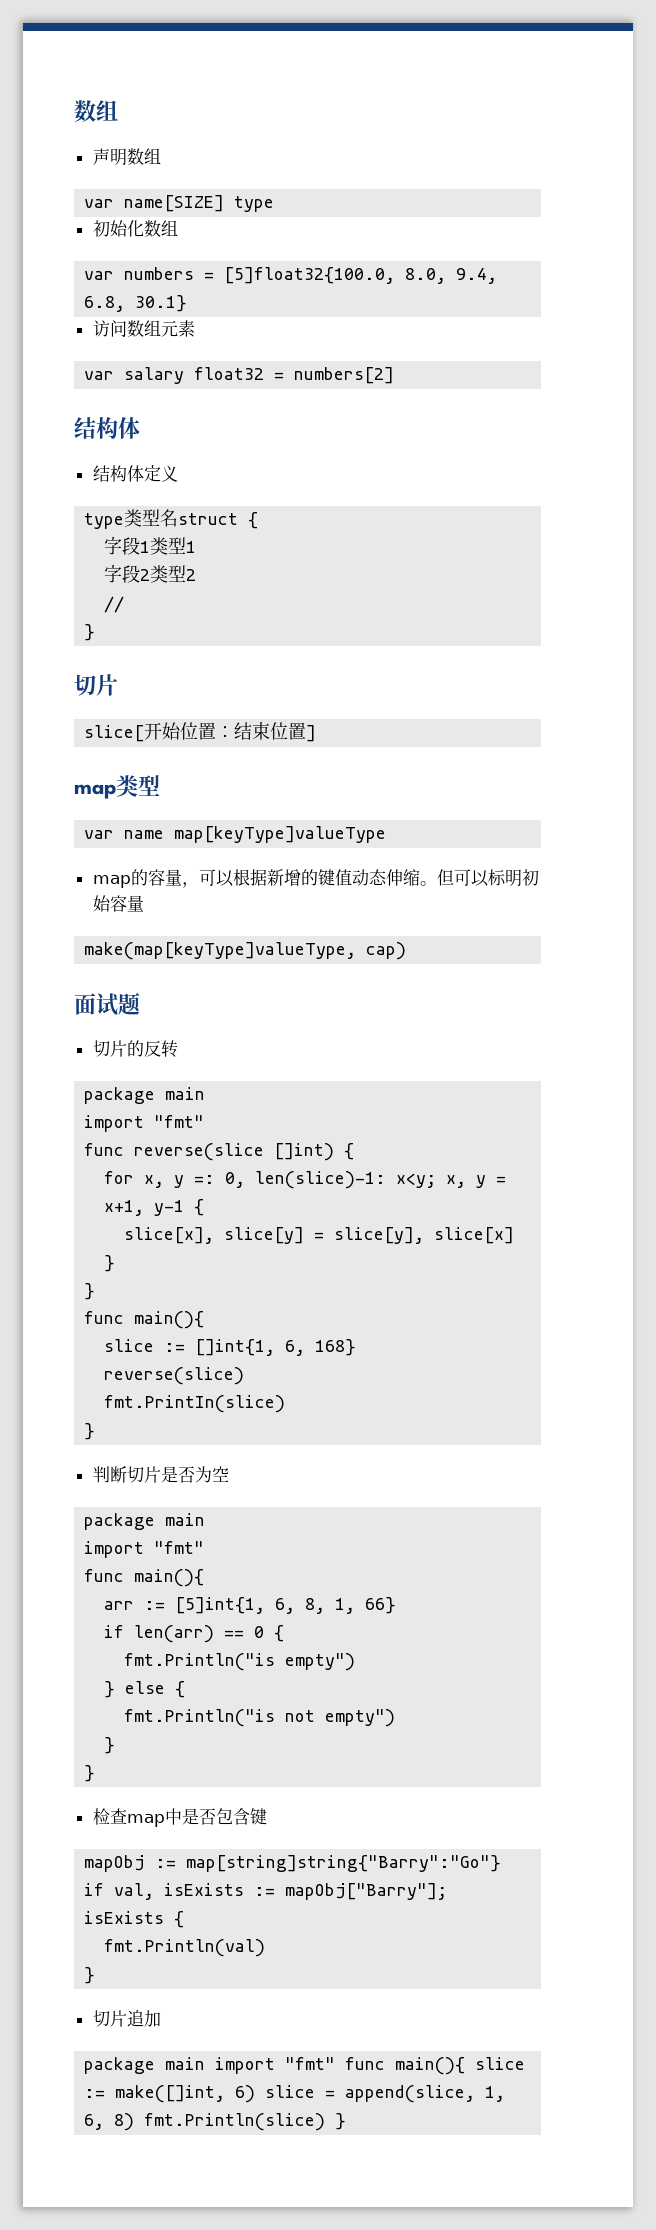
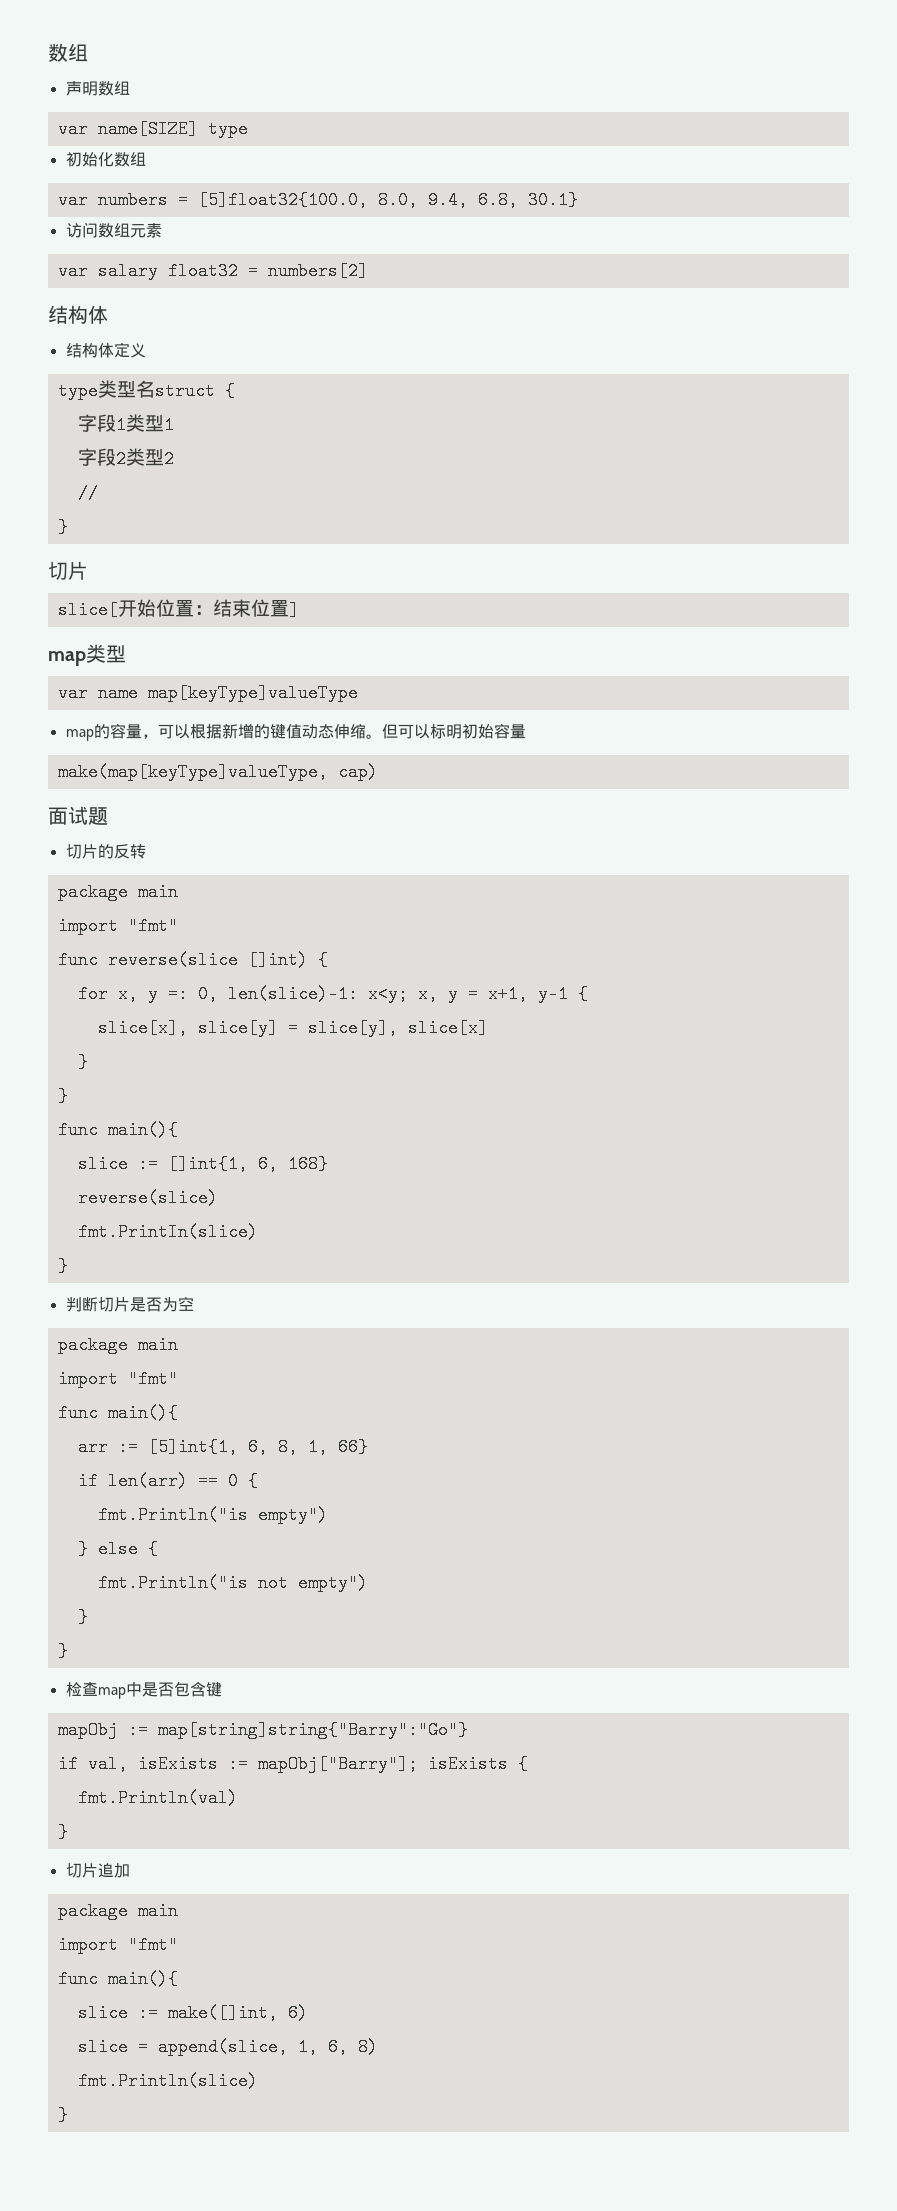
  切片追加
- package main import "fmt" func main(){ slice := make([]int, 6) slice = append(slice, 1, 6, 8) fmt.Println(slice) }
+ package main
+ import "fmt"
+ func main(){
+ slice := make([]int, 6)
+ slice = append(slice, 1, 6, 8)
+ fmt.Println(slice)
+ }

